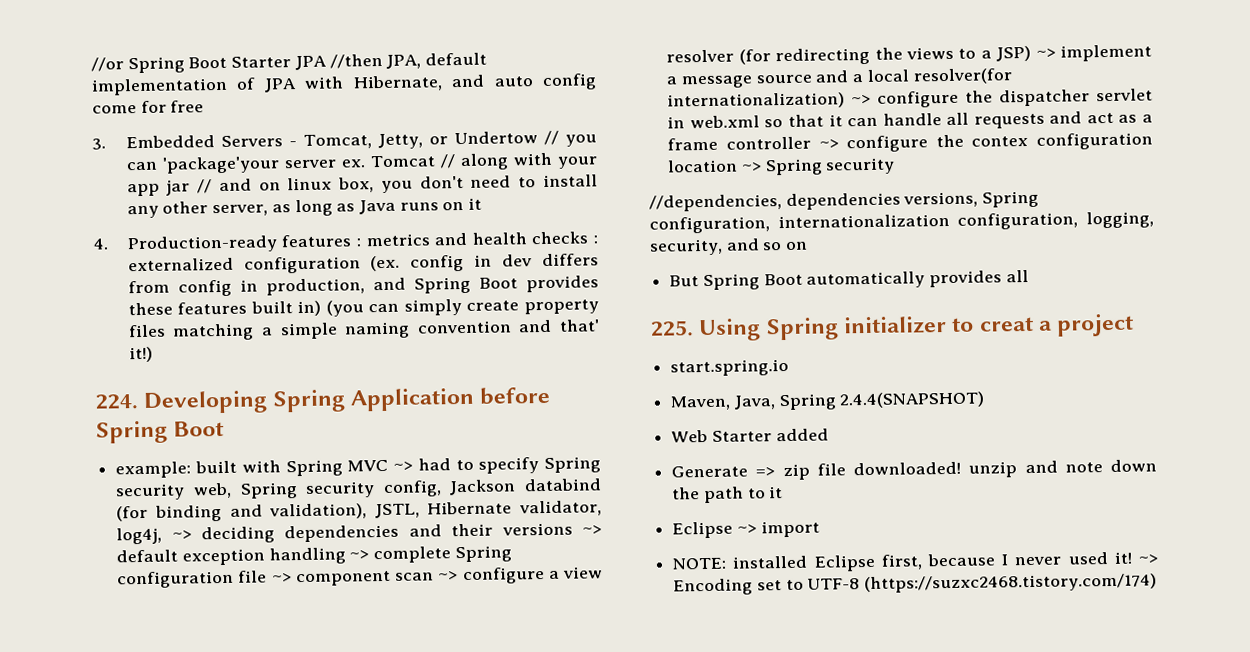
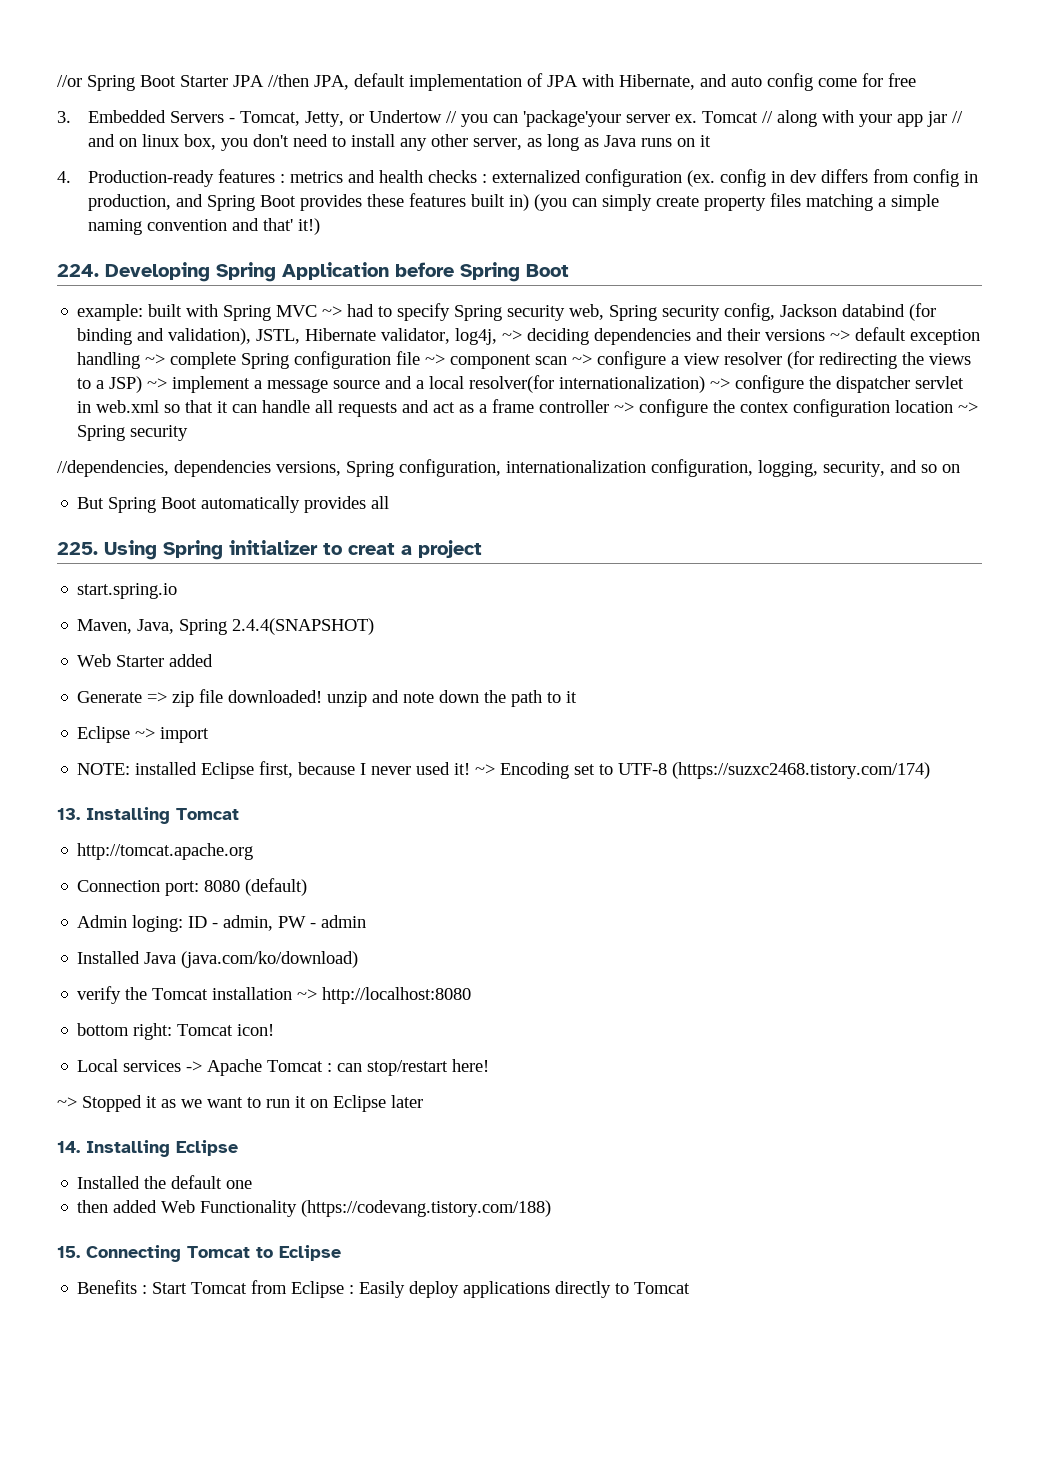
+ 13. Installing Tomcat
+ http://tomcat.apache.org
+ Connection port: 8080 (default)
+ Admin loging: ID - admin, PW - admin
+ Installed Java (java.com/ko/download)
+ verify the Tomcat installation ~> http://localhost:8080
+ bottom right: Tomcat icon!
+ Local services -> Apache Tomcat : can stop/restart here!
+ ~> Stopped it as we want to run it on Eclipse later
+ 14. Installing Eclipse
+ Installed the default one
+ then added Web Functionality (https://codevang.tistory.com/188)
+ 15. Connecting Tomcat to Eclipse
+ Benefits : Start Tomcat from Eclipse : Easily deploy applications directly to Tomcat

